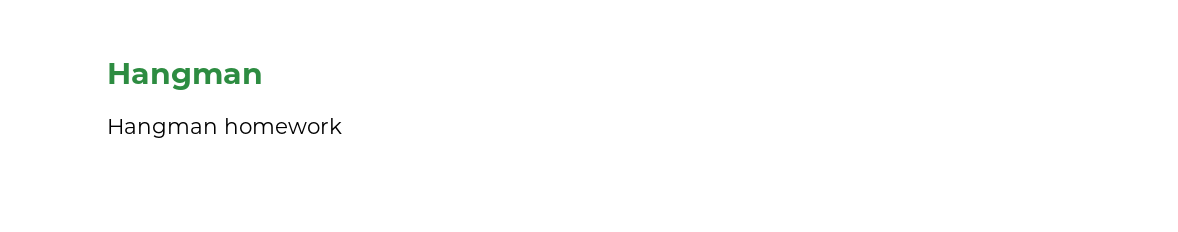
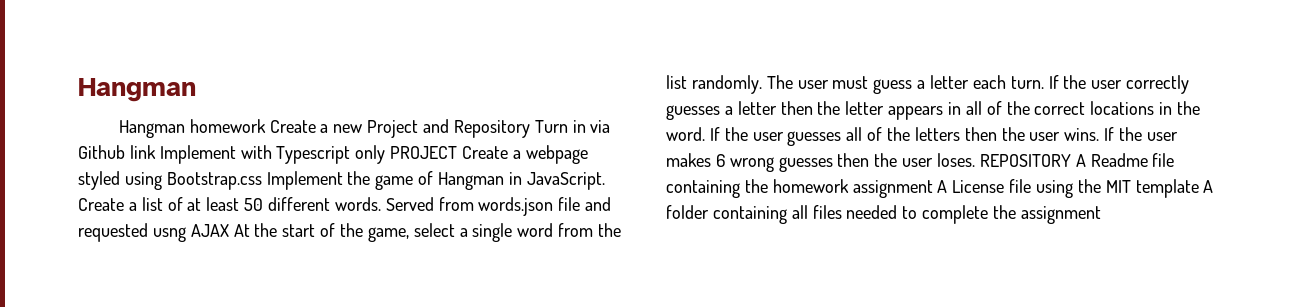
- Hangman homework
+ Hangman homework Create a new Project and Repository Turn in via Github link Implement with Typescript only PROJECT Create a webpage styled using Bootstrap.css Implement the game of Hangman in JavaScript. Create a list of at least 50 different words. Served from words.json file and requested usng AJAX At the start of the game, select a single word from the list randomly. The user must guess a letter each turn. If the user correctly guesses a letter then the letter appears in all of the correct locations in the word. If the user guesses all of the letters then the user wins. If the user makes 6 wrong guesses then the user loses. REPOSITORY A Readme file containing the homework assignment A License file using the MIT template A folder containing all files needed to complete the assignment

